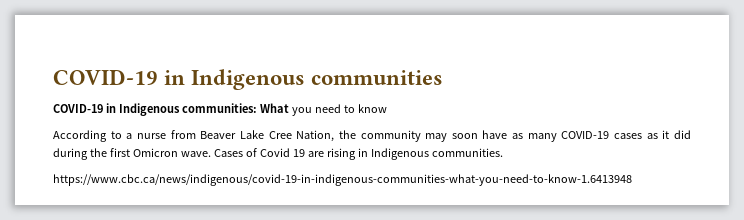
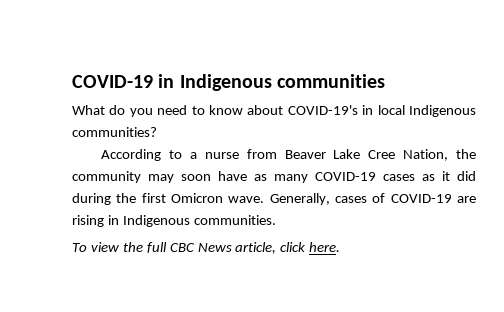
- COVID-19 in Indigenous communities: What you need to know
+ What do you need to know about COVID-19's in local Indigenous communities?
- Cases of Covid 19 are rising in Indigenous communities.
+ Generally, cases of COVID-19 are rising in Indigenous communities.
- https://www.cbc.ca/news/indigenous/covid-19-in-indigenous-communities-what-you-need-to-know-1.6413948
+ To view the full CBC News article, click here.

